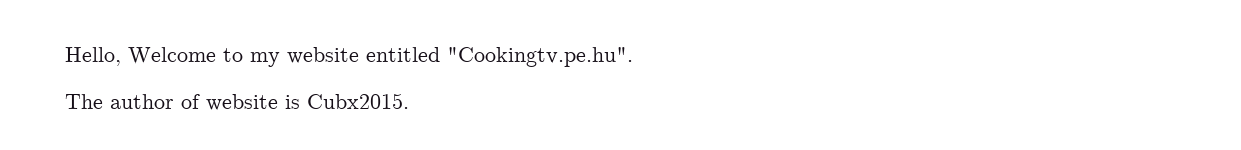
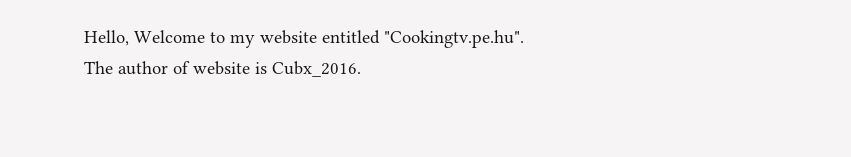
- The author of website is Cubx2015.
+ The author of website is Cubx_2016.

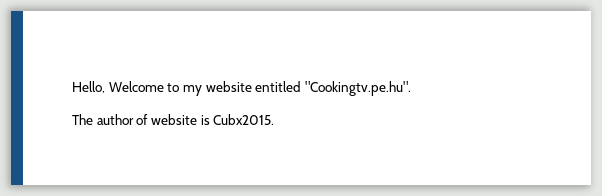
- The author of website is Cubx_2016.
+ The author of website is Cubx2015.

